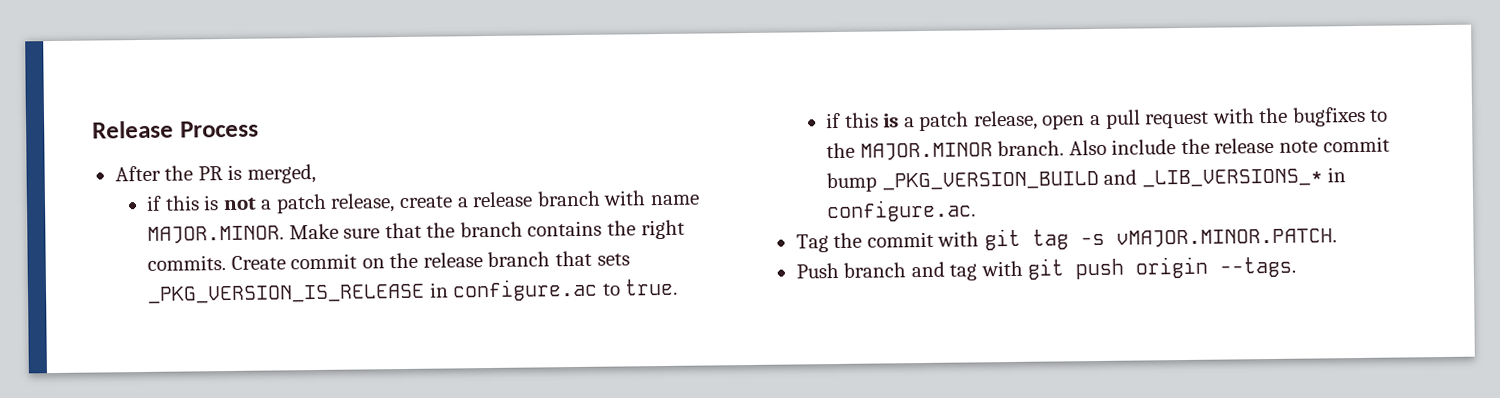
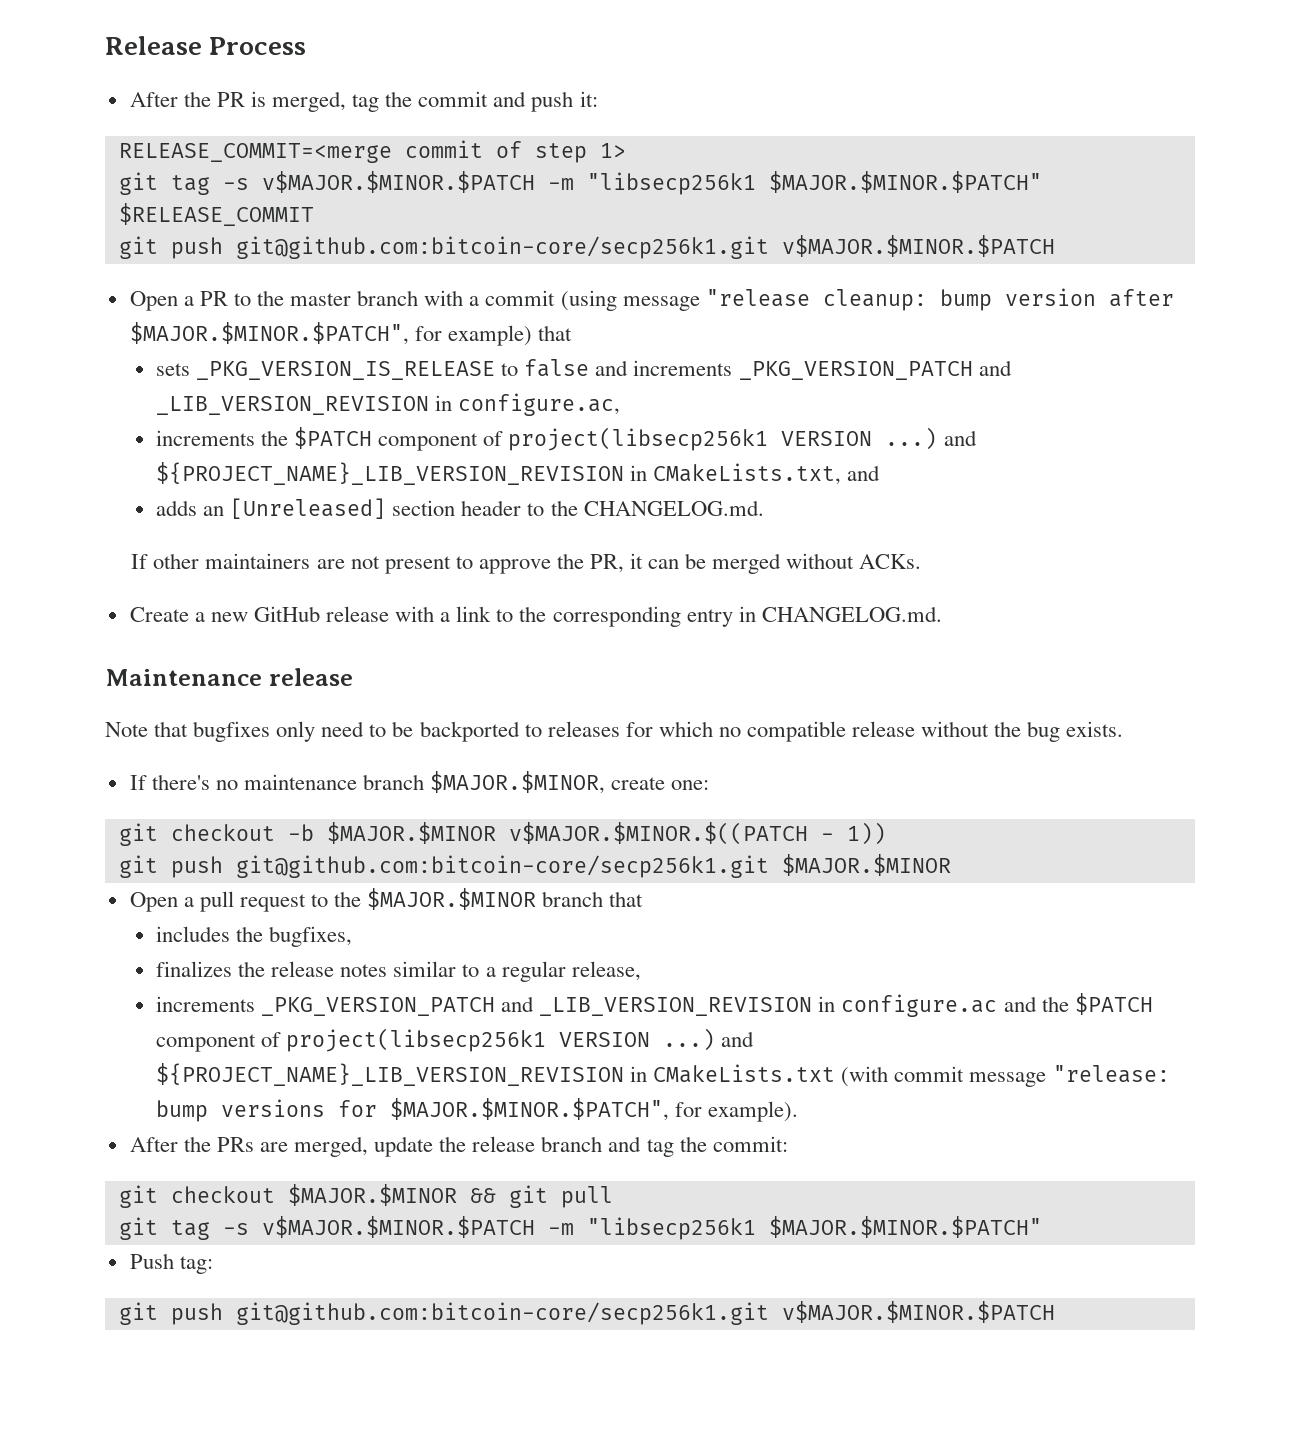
- After the PR is merged,
- if this is not a patch release, create a release branch with name MAJOR.MINOR. Make sure that the branch contains the right commits. Create commit on the release branch that sets _PKG_VERSION_IS_RELEASE in configure.ac to true.
- if this is a patch release, open a pull request with the bugfixes to the MAJOR.MINOR branch. Also include the release note commit bump _PKG_VERSION_BUILD and _LIB_VERSIONS_* in configure.ac.
- Tag the commit with git tag -s vMAJOR.MINOR.PATCH.
- Push branch and tag with git push origin --tags.
+ After the PR is merged, tag the commit and push it:
+ RELEASE_COMMIT=<merge commit of step 1>
+ git tag -s v$MAJOR.$MINOR.$PATCH -m "libsecp256k1 $MAJOR.$MINOR.$PATCH" $RELEASE_COMMIT
+ git push git@github.com:bitcoin-core/secp256k1.git v$MAJOR.$MINOR.$PATCH
+ Open a PR to the master branch with a commit (using message "release cleanup: bump version after $MAJOR.$MINOR.$PATCH", for example) that
+ sets _PKG_VERSION_IS_RELEASE to false and increments _PKG_VERSION_PATCH and _LIB_VERSION_REVISION in configure.ac,
+ increments the $PATCH component of project(libsecp256k1 VERSION ...) and ${PROJECT_NAME}_LIB_VERSION_REVISION in CMakeLists.txt, and
+ adds an [Unreleased] section header to the CHANGELOG.md.
+ If other maintainers are not present to approve the PR, it can be merged without ACKs.
+ Create a new GitHub release with a link to the corresponding entry in CHANGELOG.md.
+ Maintenance release
+ Note that bugfixes only need to be backported to releases for which no compatible release without the bug exists.
+ If there's no maintenance branch $MAJOR.$MINOR, create one:
+ git checkout -b $MAJOR.$MINOR v$MAJOR.$MINOR.$((PATCH - 1))
+ git push git@github.com:bitcoin-core/secp256k1.git $MAJOR.$MINOR
+ Open a pull request to the $MAJOR.$MINOR branch that
+ includes the bugfixes,
+ finalizes the release notes similar to a regular release,
+ increments _PKG_VERSION_PATCH and _LIB_VERSION_REVISION in configure.ac and the $PATCH component of project(libsecp256k1 VERSION ...) and ${PROJECT_NAME}_LIB_VERSION_REVISION in CMakeLists.txt (with commit message "release: bump versions for $MAJOR.$MINOR.$PATCH", for example).
+ After the PRs are merged, update the release branch and tag the commit:
+ git checkout $MAJOR.$MINOR && git pull
+ git tag -s v$MAJOR.$MINOR.$PATCH -m "libsecp256k1 $MAJOR.$MINOR.$PATCH"
+ Push tag:
+ git push git@github.com:bitcoin-core/secp256k1.git v$MAJOR.$MINOR.$PATCH

